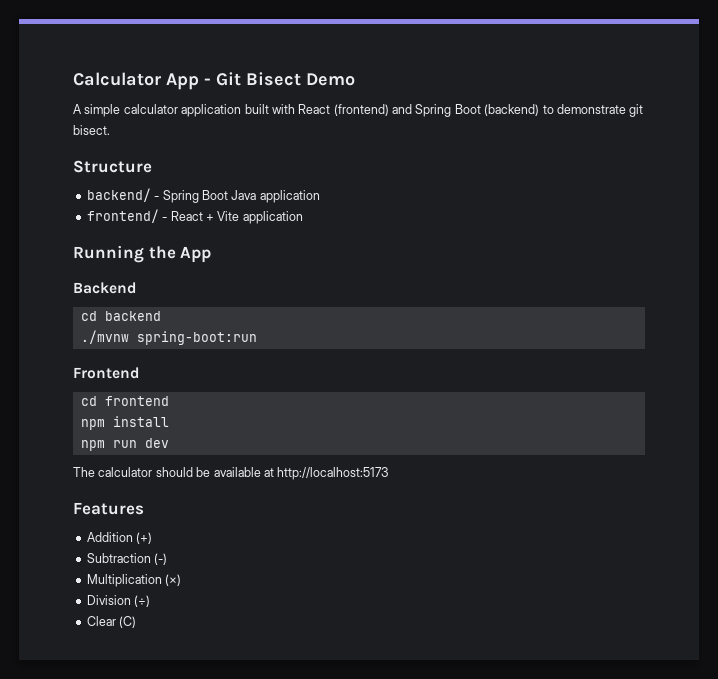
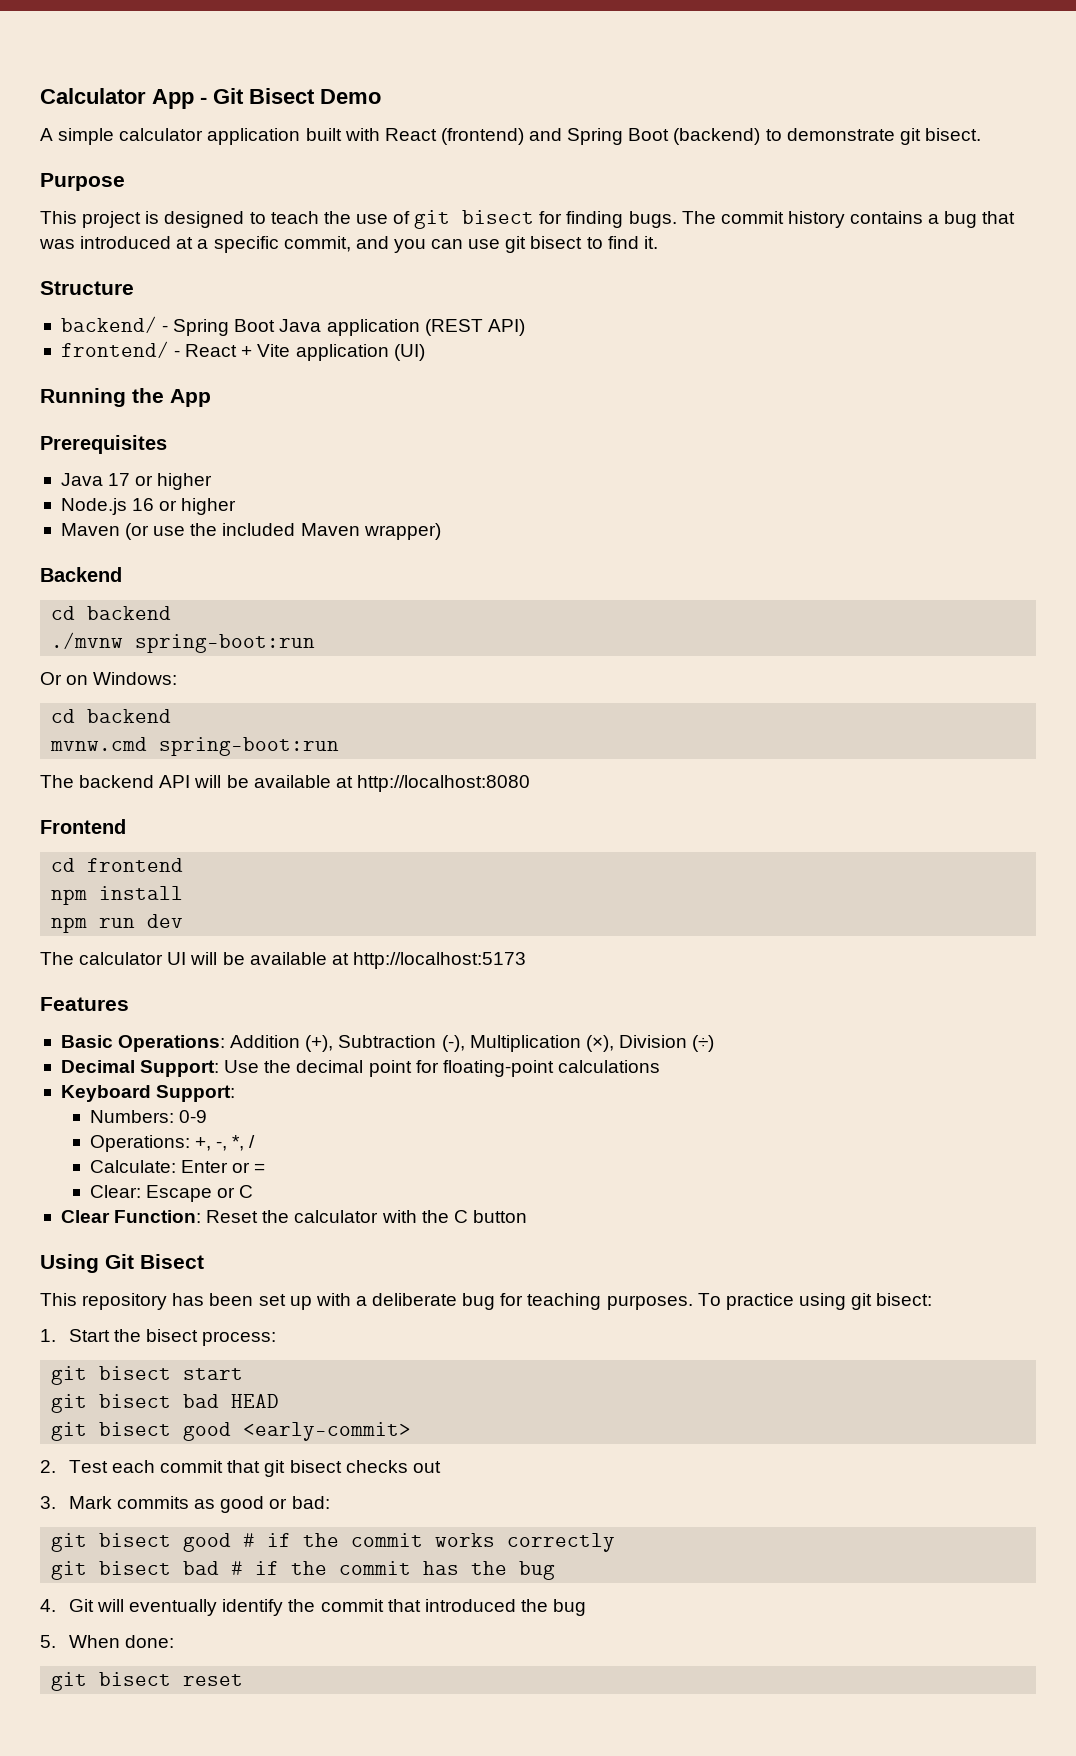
+ Purpose
+ This project is designed to teach the use of git bisect for finding bugs. The commit history contains a bug that was introduced at a specific commit, and you can use git bisect to find it.
- backend/ - Spring Boot Java application
+ backend/ - Spring Boot Java application (REST API)
- frontend/ - React + Vite application
+ frontend/ - React + Vite application (UI)
+ Prerequisites
+ Java 17 or higher
+ Node.js 16 or higher
+ Maven (or use the included Maven wrapper)
+ Or on Windows:
+ cd backend
+ mvnw.cmd spring-boot:run
+ The backend API will be available at http://localhost:8080
- The calculator should be available at http://localhost:5173
+ The calculator UI will be available at http://localhost:5173
- Addition (+)
- Subtraction (-)
- Multiplication (×)
- Division (÷)
- Clear (C)
+ Basic Operations: Addition (+), Subtraction (-), Multiplication (×), Division (÷)
+ Decimal Support: Use the decimal point for floating-point calculations
+ Keyboard Support:
+ Numbers: 0-9
+ Operations: +, -, *, /
+ Calculate: Enter or =
+ Clear: Escape or C
+ Clear Function: Reset the calculator with the C button
+ Using Git Bisect
+ This repository has been set up with a deliberate bug for teaching purposes. To practice using git bisect:
+ 1. Start the bisect process:
+ git bisect start
+ git bisect bad HEAD
+ git bisect good <early-commit>
+ 2. Test each commit that git bisect checks out
+ 3. Mark commits as good or bad:
+ git bisect good # if the commit works correctly
+ git bisect bad # if the commit has the bug
+ 4. Git will eventually identify the commit that introduced the bug
+ 5. When done:
+ git bisect reset

